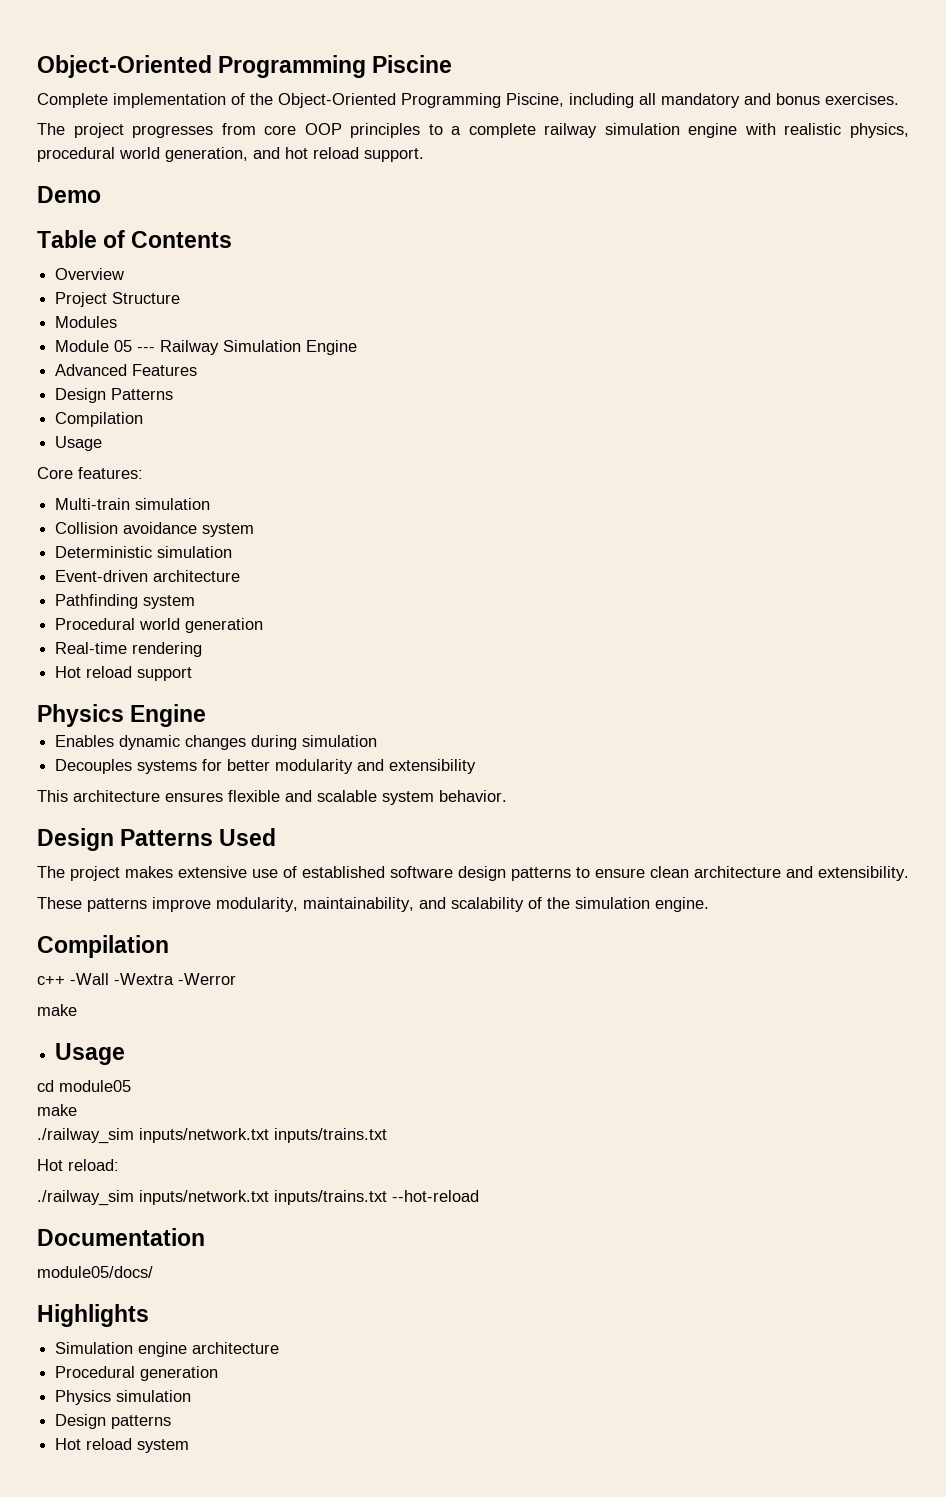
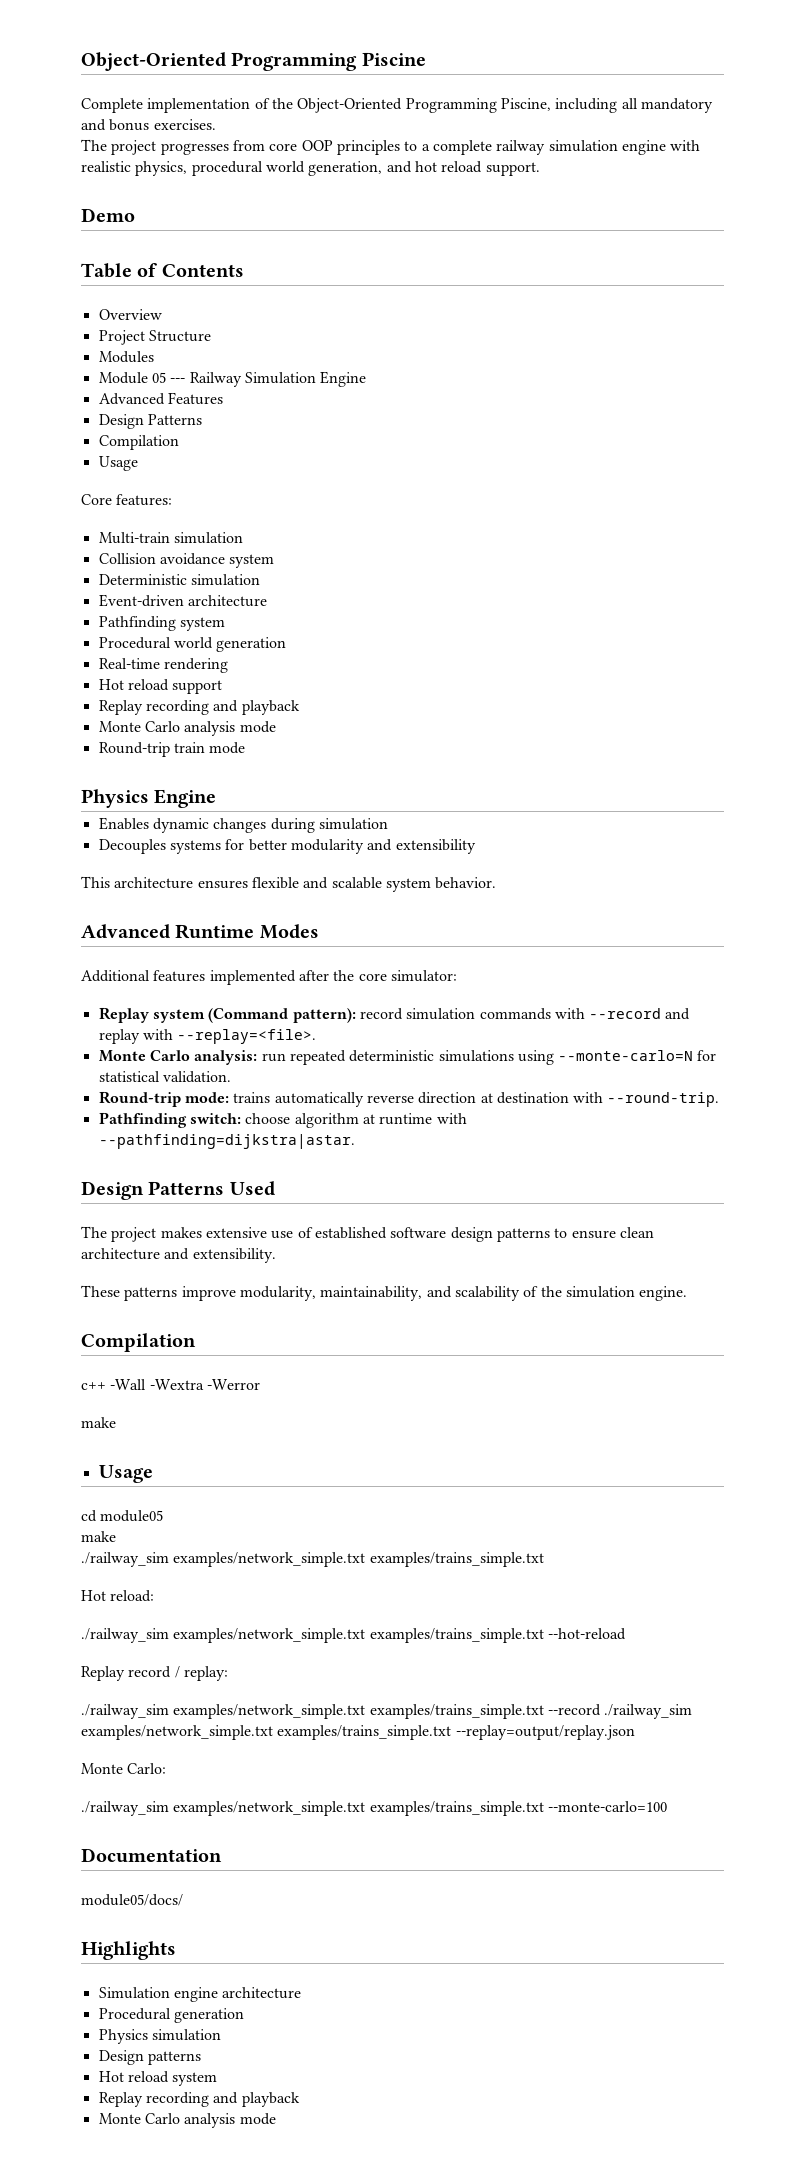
  Hot reload support
+ Replay recording and playback
+ Monte Carlo analysis mode
+ Round-trip train mode
+ Advanced Runtime Modes
+ Additional features implemented after the core simulator:
+ Replay system (Command pattern): record simulation commands with --record and replay with --replay=<file>.
+ Monte Carlo analysis: run repeated deterministic simulations using --monte-carlo=N for statistical validation.
+ Round-trip mode: trains automatically reverse direction at destination with --round-trip.
+ Pathfinding switch: choose algorithm at runtime with --pathfinding=dijkstra|astar.
  cd module05
  make
- ./railway_sim inputs/network.txt inputs/trains.txt
+ ./railway_sim examples/network_simple.txt examples/trains_simple.txt
- ./railway_sim inputs/network.txt inputs/trains.txt --hot-reload
+ ./railway_sim examples/network_simple.txt examples/trains_simple.txt --hot-reload
+ Replay record / replay:
+ ./railway_sim examples/network_simple.txt examples/trains_simple.txt --record ./railway_sim examples/network_simple.txt examples/trains_simple.txt --replay=output/replay.json
+ Monte Carlo:
+ ./railway_sim examples/network_simple.txt examples/trains_simple.txt --monte-carlo=100
  Hot reload system
+ Replay recording and playback
+ Monte Carlo analysis mode

